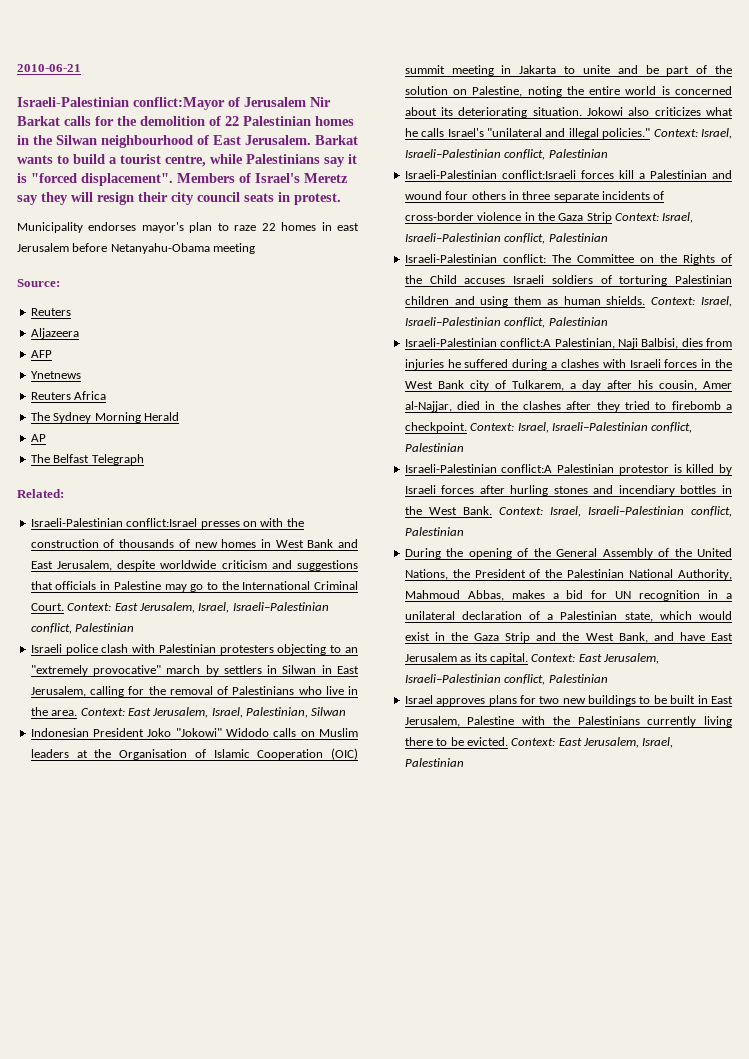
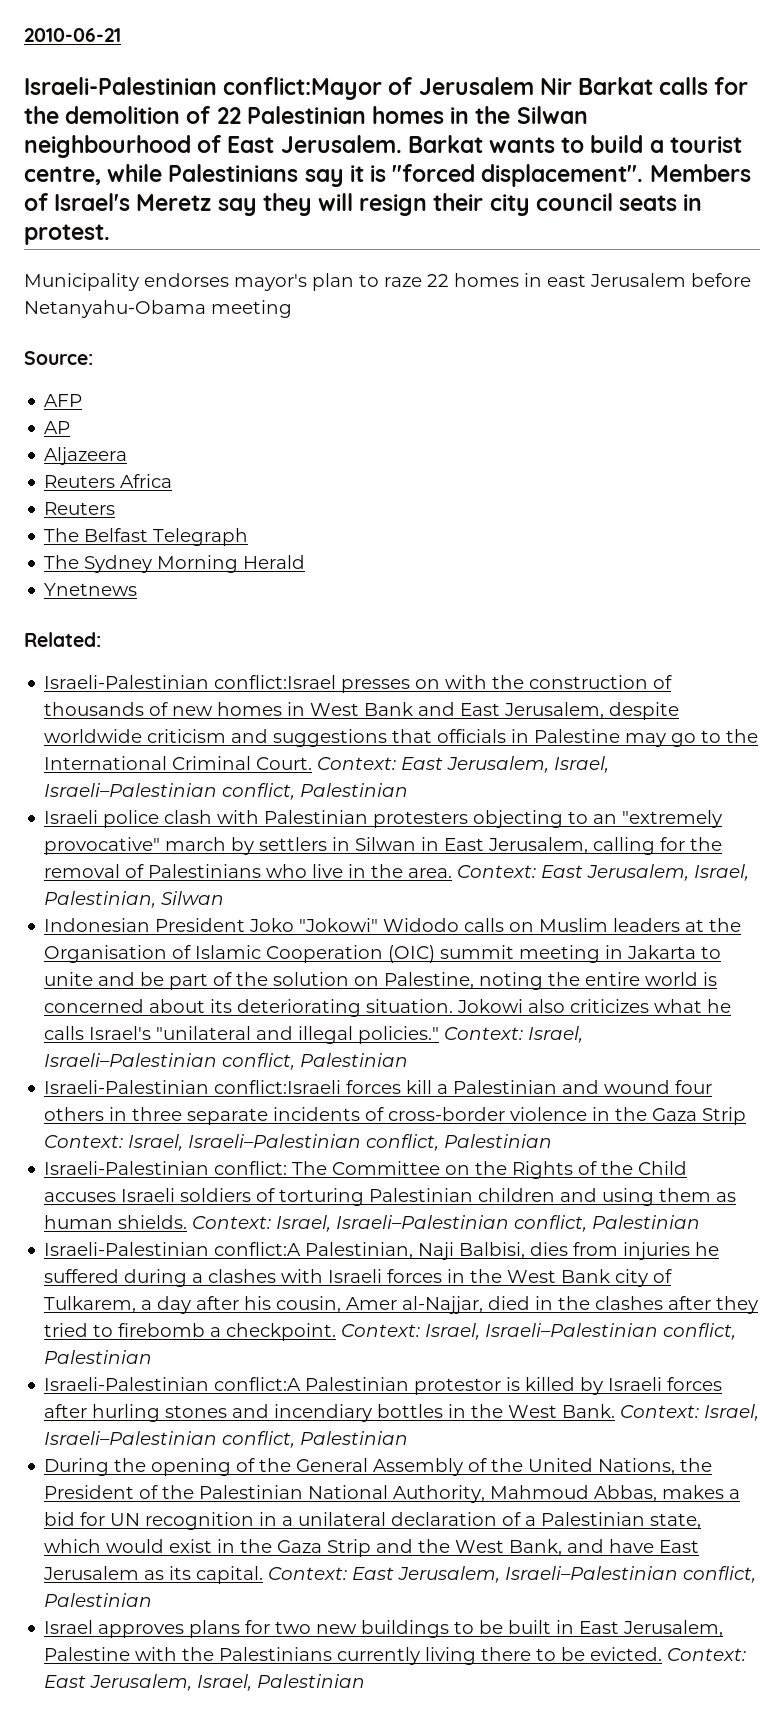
  Source:
- Reuters
+ AFP
+ AP
- AFP
- Ynetnews
  Reuters Africa
+ Reuters
+ The Belfast Telegraph
- AP
- The Belfast Telegraph
+ Ynetnews

